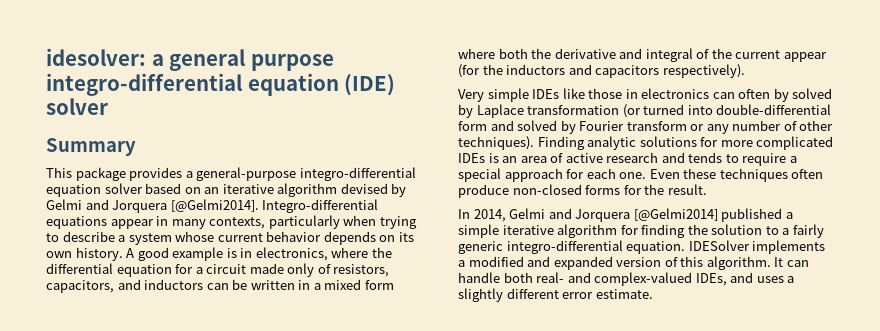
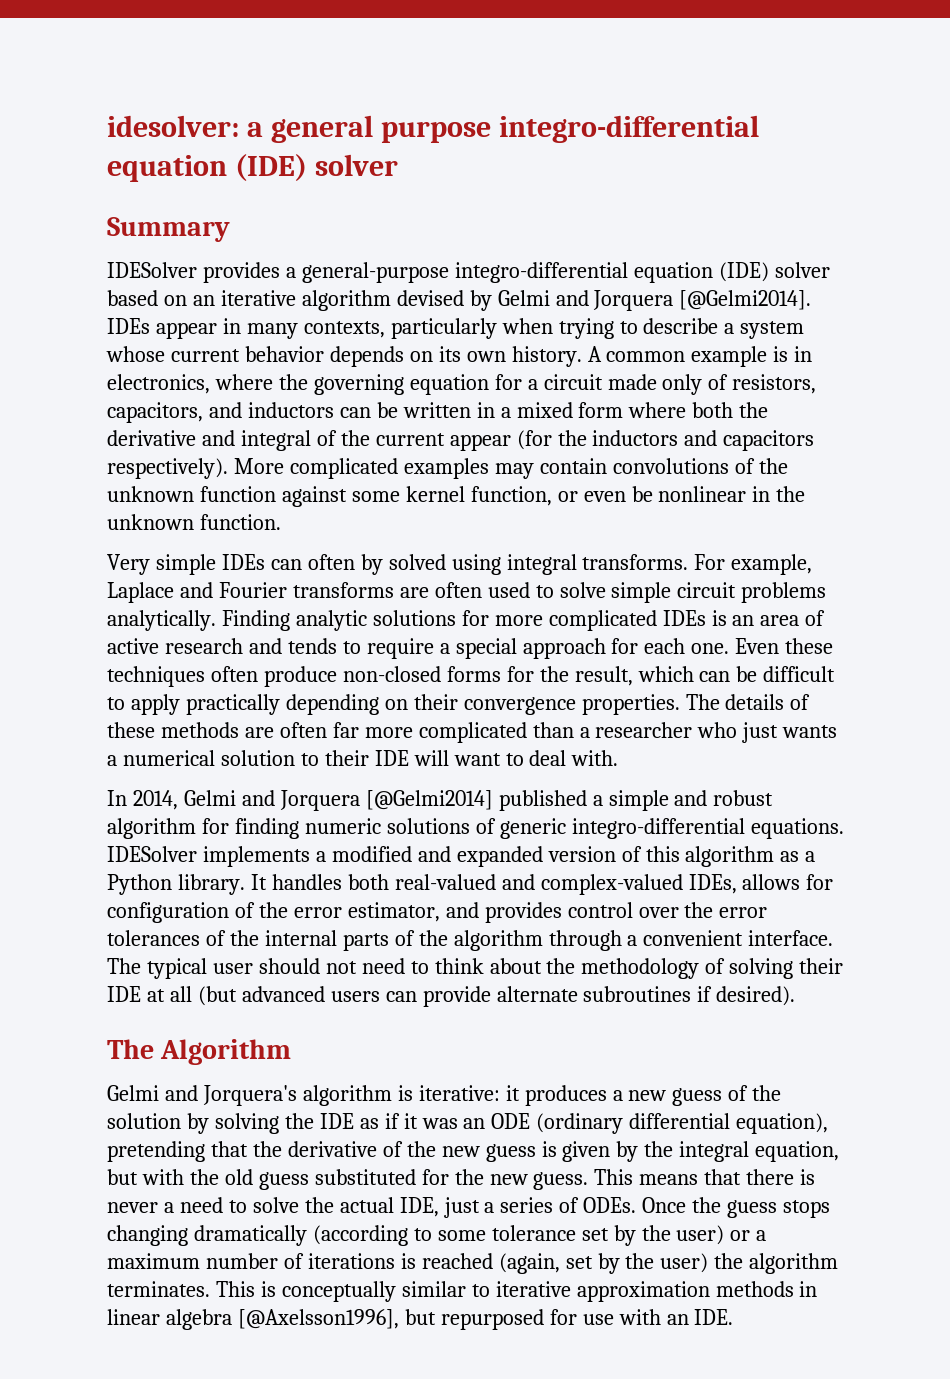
- This package provides a general-purpose integro-differential equation solver based on an iterative algorithm devised by Gelmi and Jorquera [@Gelmi2014].
+ IDESolver provides a general-purpose integro-differential equation (IDE) solver based on an iterative algorithm devised by Gelmi and Jorquera [@Gelmi2014].
- Integro-differential equations appear in many contexts, particularly when trying to describe a system whose current behavior depends on its own history.
+ IDEs appear in many contexts, particularly when trying to describe a system whose current behavior depends on its own history.
- A good example is in electronics, where the differential equation for a circuit made only of resistors, capacitors, and inductors can be written in a mixed form where both the derivative and integral of the current appear (for the inductors and capacitors respectively).
- Very simple IDEs like those in electronics can often by solved by Laplace transformation (or turned into double-differential form and solved by Fourier transform or any number of other techniques).
+ A common example is in electronics, where the governing equation for a circuit made only of resistors, capacitors, and inductors can be written in a mixed form where both the derivative and integral of the current appear (for the inductors and capacitors respectively). More complicated examples may contain convolutions of the unknown function against some kernel function, or even be nonlinear in the unknown function.
+ Very simple IDEs can often by solved using integral transforms. For example, Laplace and Fourier transforms are often used to solve simple circuit problems analytically.
- Even these techniques often produce non-closed forms for the result.
+ Even these techniques often produce non-closed forms for the result, which can be difficult to apply practically depending on their convergence properties. The details of these methods are often far more complicated than a researcher who just wants a numerical solution to their IDE will want to deal with.
- In 2014, Gelmi and Jorquera [@Gelmi2014] published a simple iterative algorithm for finding the solution to a fairly generic integro-differential equation.
+ In 2014, Gelmi and Jorquera [@Gelmi2014] published a simple and robust algorithm for finding numeric solutions of generic integro-differential equations.
- IDESolver implements a modified and expanded version of this algorithm. It can handle both real- and complex-valued IDEs, and uses a slightly different error estimate.
+ IDESolver implements a modified and expanded version of this algorithm as a Python library. It handles both real-valued and complex-valued IDEs, allows for configuration of the error estimator, and provides control over the error tolerances of the internal parts of the algorithm through a convenient interface. The typical user should not need to think about the methodology of solving their IDE at all (but advanced users can provide alternate subroutines if desired).
+ The Algorithm
+ Gelmi and Jorquera's algorithm is iterative: it produces a new guess of the solution by solving the IDE as if it was an ODE (ordinary differential equation), pretending that the derivative of the new guess is given by the integral equation, but with the old guess substituted for the new guess. This means that there is never a need to solve the actual IDE, just a series of ODEs. Once the guess stops changing dramatically (according to some tolerance set by the user) or a maximum number of iterations is reached (again, set by the user) the algorithm terminates. This is conceptually similar to iterative approximation methods in linear algebra [@Axelsson1996], but repurposed for use with an IDE.

